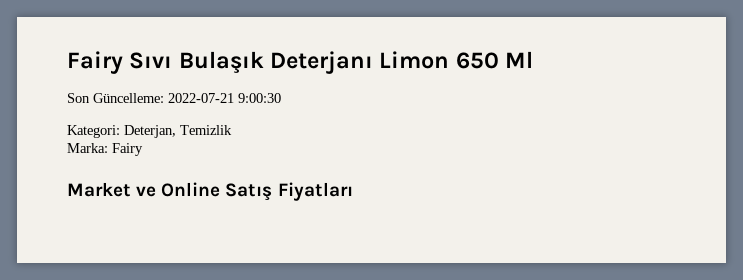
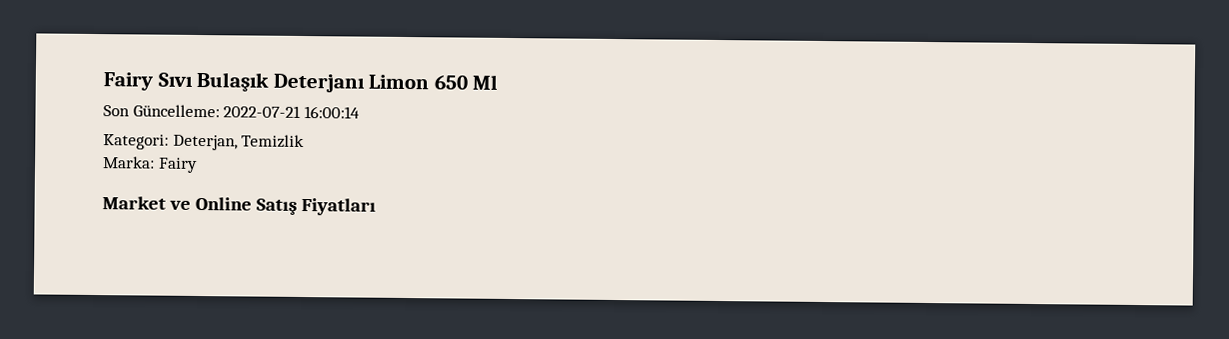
- Son Güncelleme: 2022-07-21 9:00:30
+ Son Güncelleme: 2022-07-21 16:00:14

